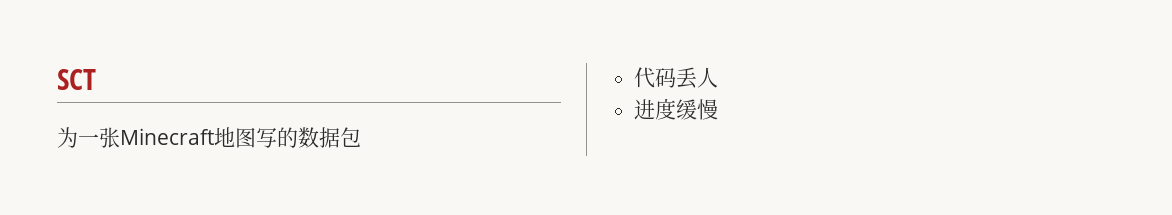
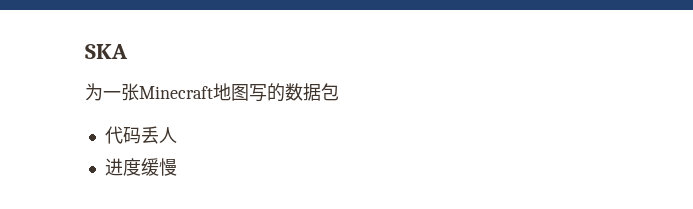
- SCT
+ SKA

